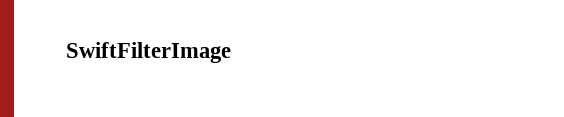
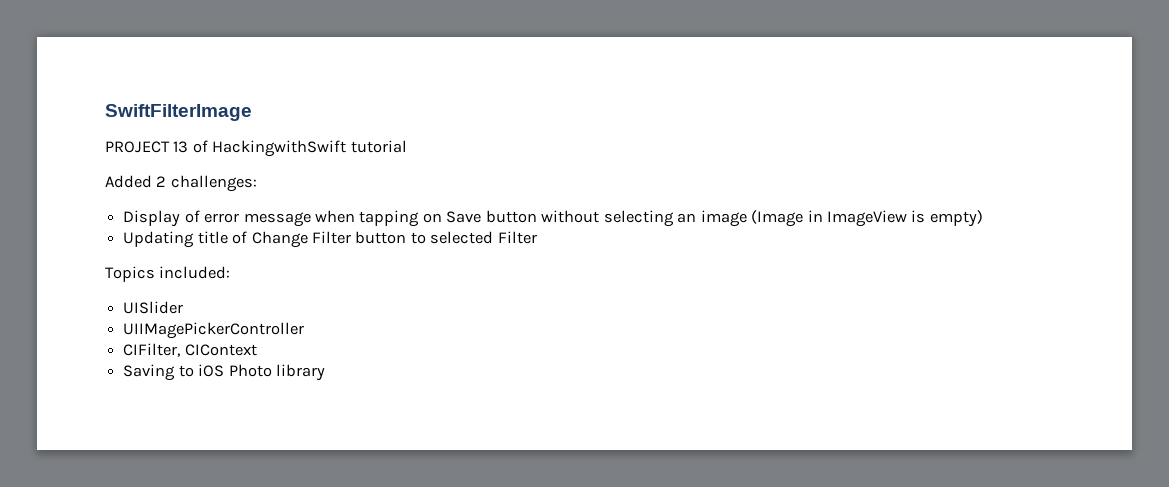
+ PROJECT 13 of HackingwithSwift tutorial
+ Added 2 challenges:
+ Display of error message when tapping on Save button without selecting an image (Image in ImageView is empty)
+ Updating title of Change Filter button to selected Filter
+ Topics included:
+ UISlider
+ UIIMagePickerController
+ CIFilter, CIContext
+ Saving to iOS Photo library

